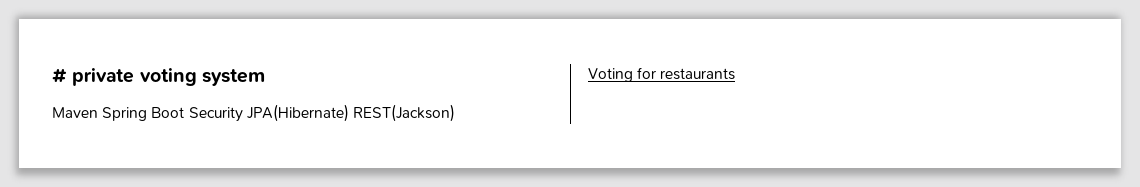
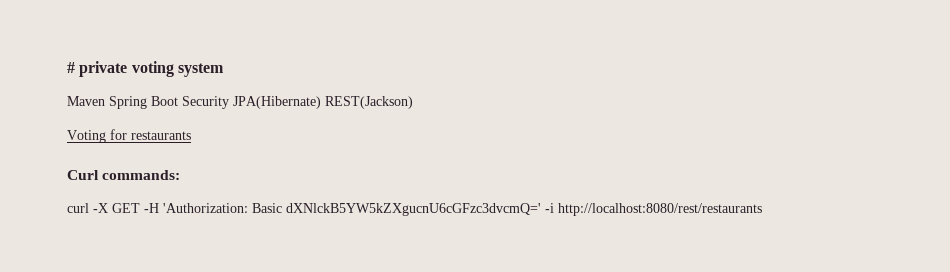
+ Curl commands:
+ curl -X GET -H 'Authorization: Basic dXNlckB5YW5kZXgucnU6cGFzc3dvcmQ=' -i http://localhost:8080/rest/restaurants

